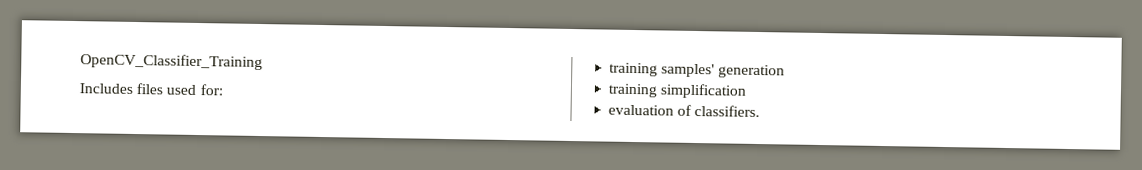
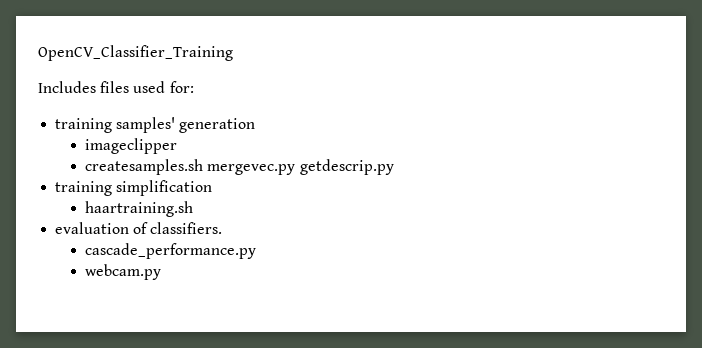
+ imageclipper
+ createsamples.sh mergevec.py getdescrip.py
+ haartraining.sh
+ cascade_performance.py
+ webcam.py

